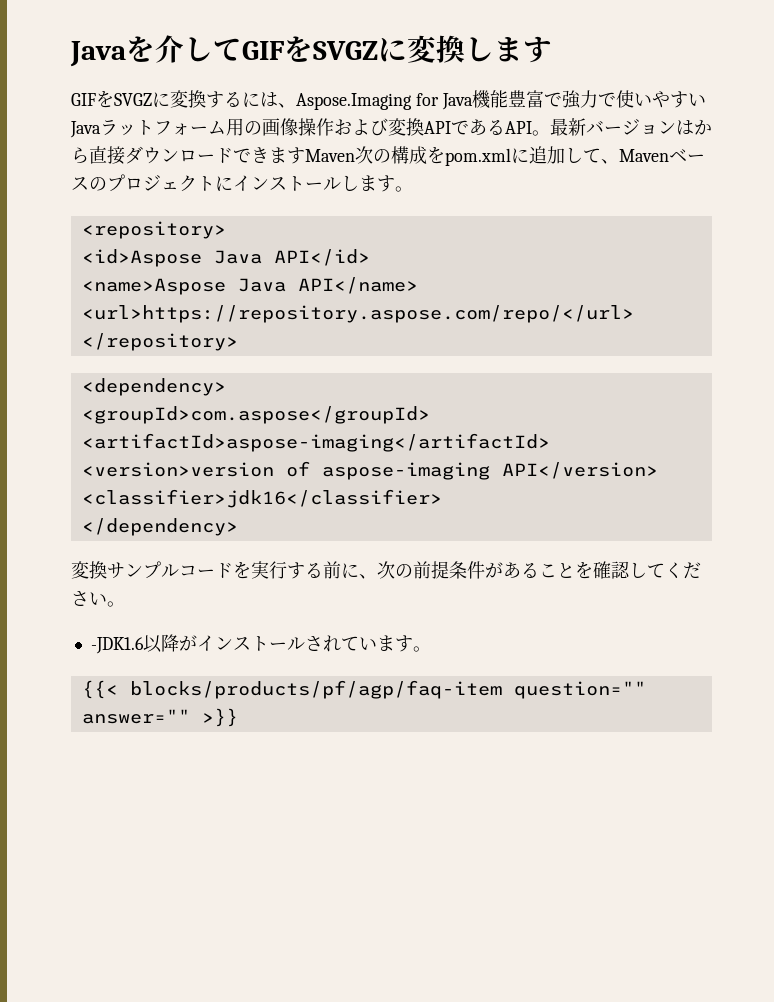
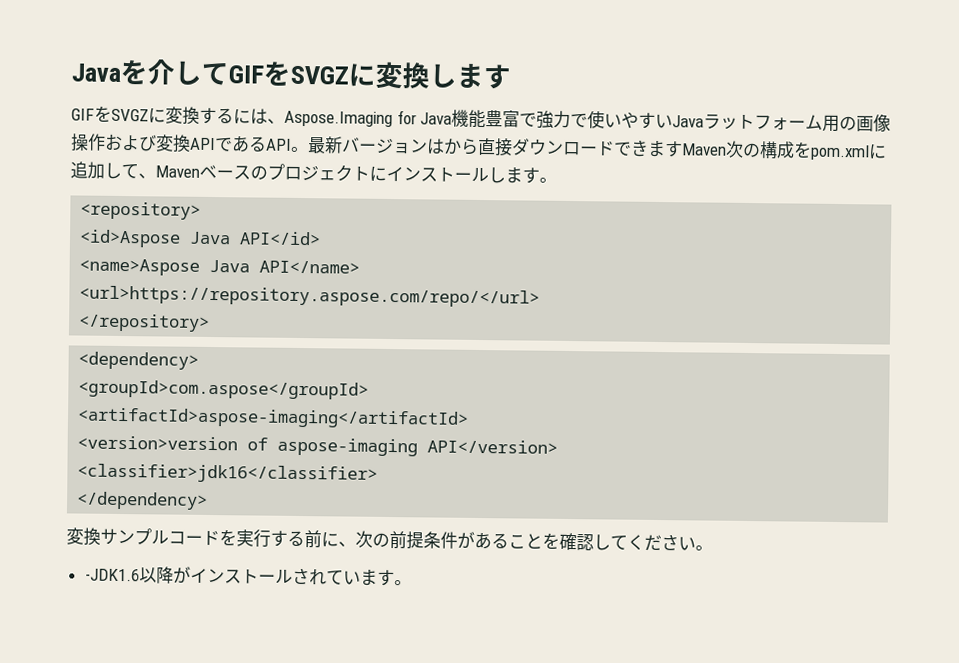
- {{< blocks/products/pf/agp/faq-item question="" answer="" >}}

